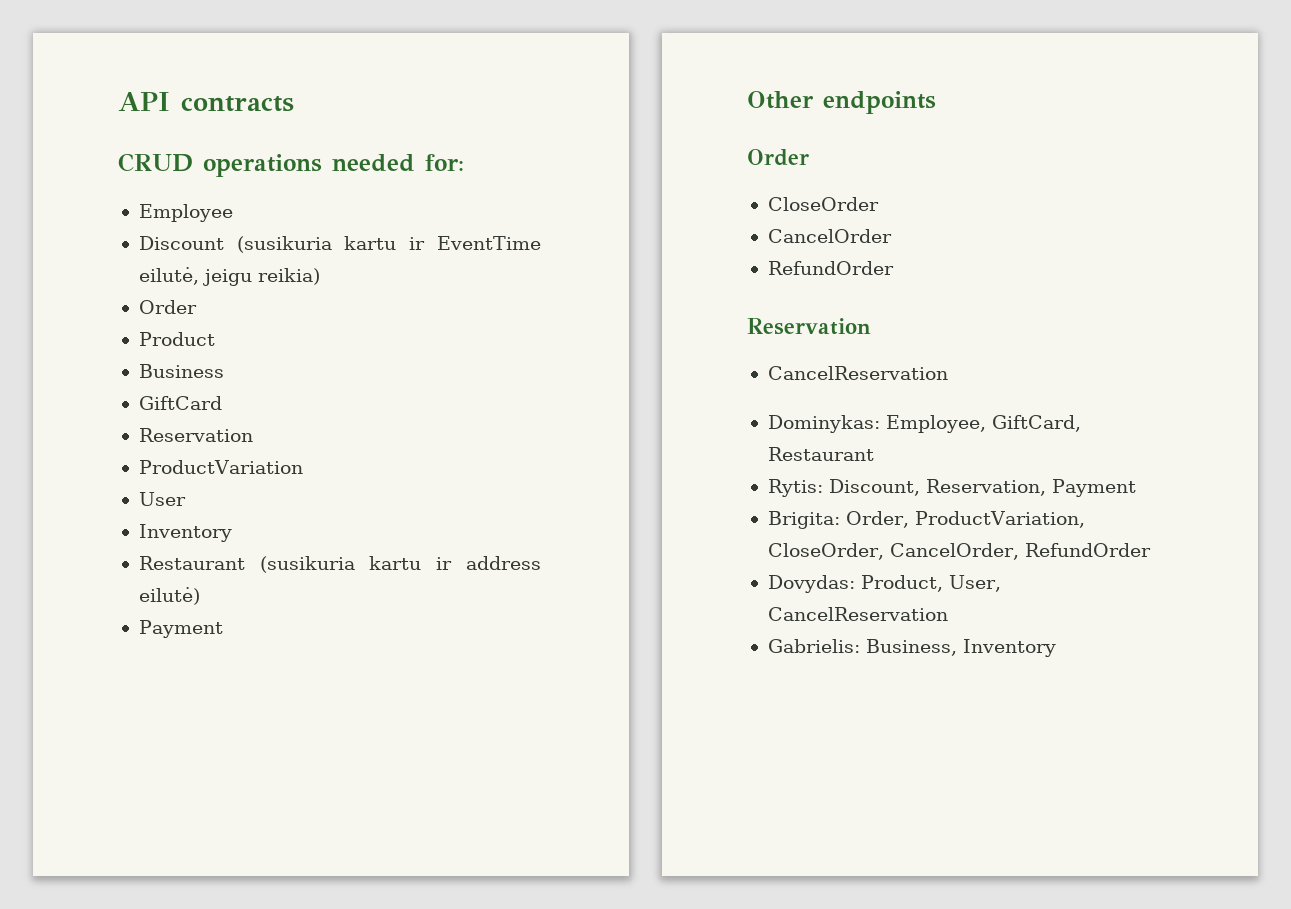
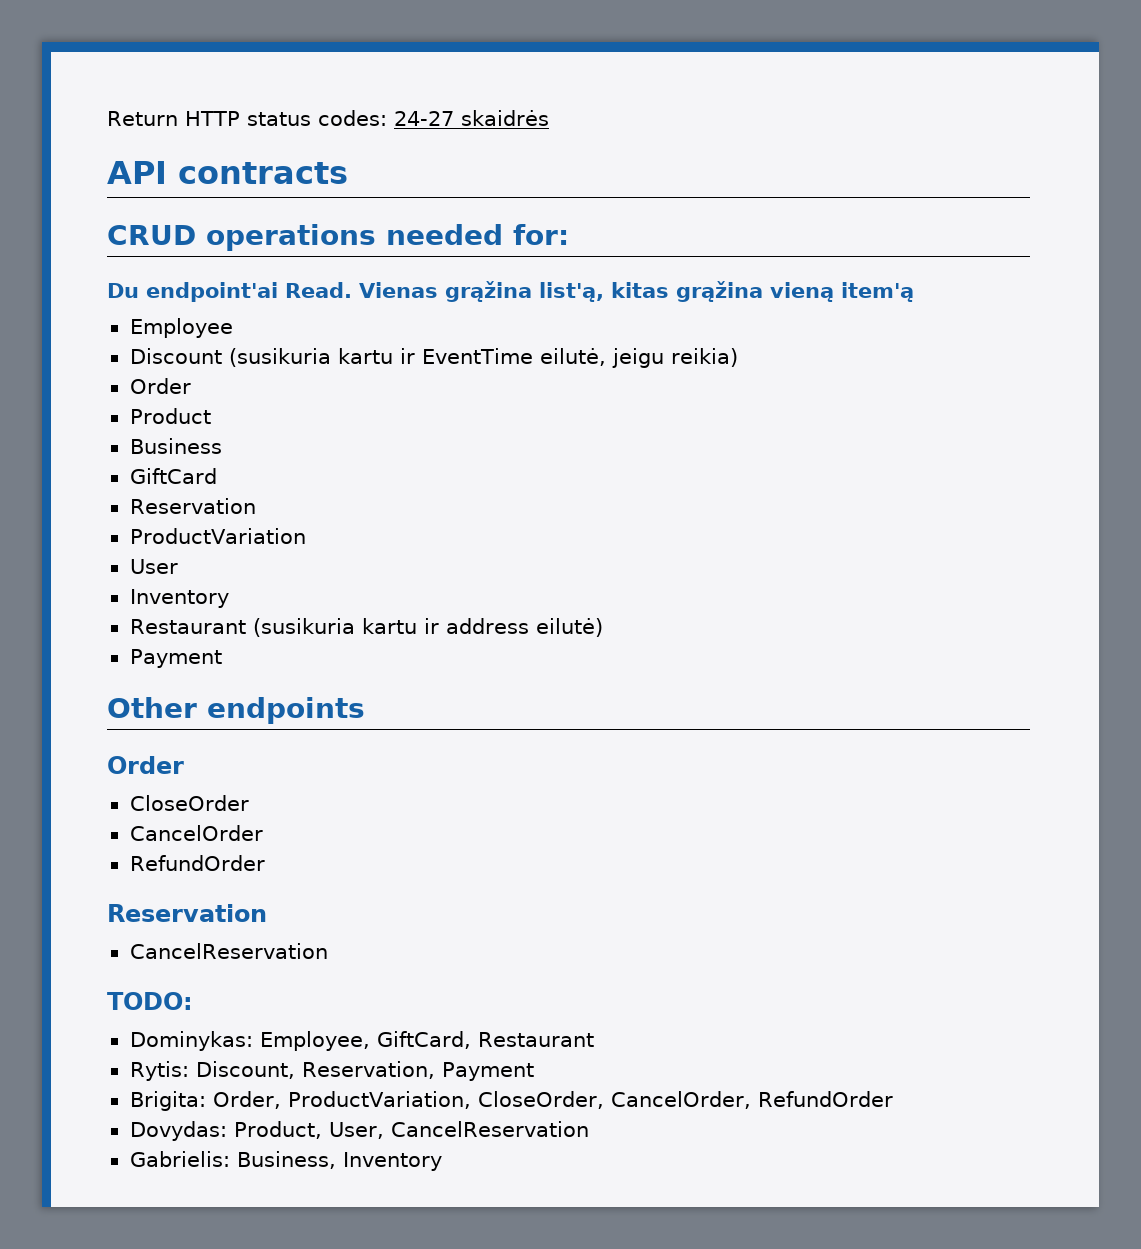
+ Return HTTP status codes: 24-27 skaidrės
+ Du endpoint'ai Read. Vienas grąžina list'ą, kitas grąžina vieną item'ą
+ TODO:

